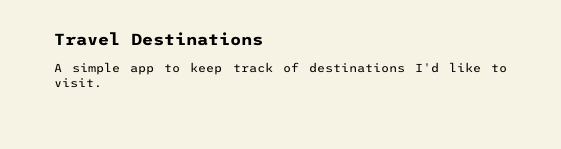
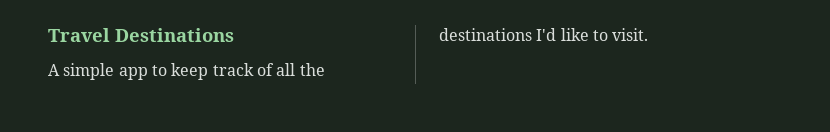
- A simple app to keep track of destinations I'd like to visit.
+ A simple app to keep track of all the destinations I'd like to visit.

